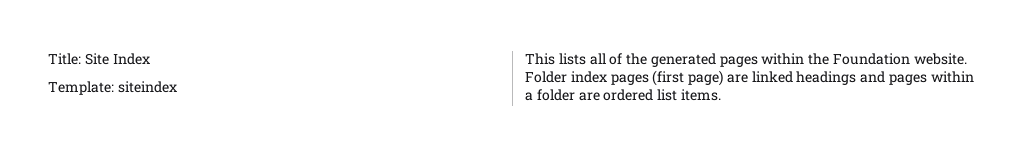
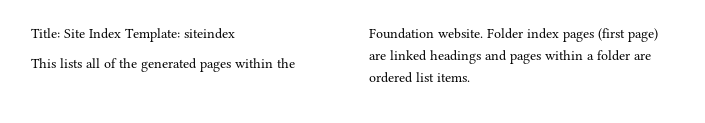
- Title: Site Index
- Template: siteindex
+ Title: Site Index Template: siteindex

